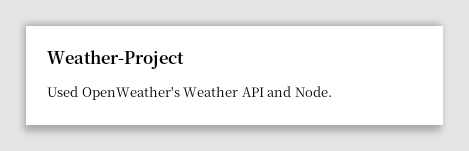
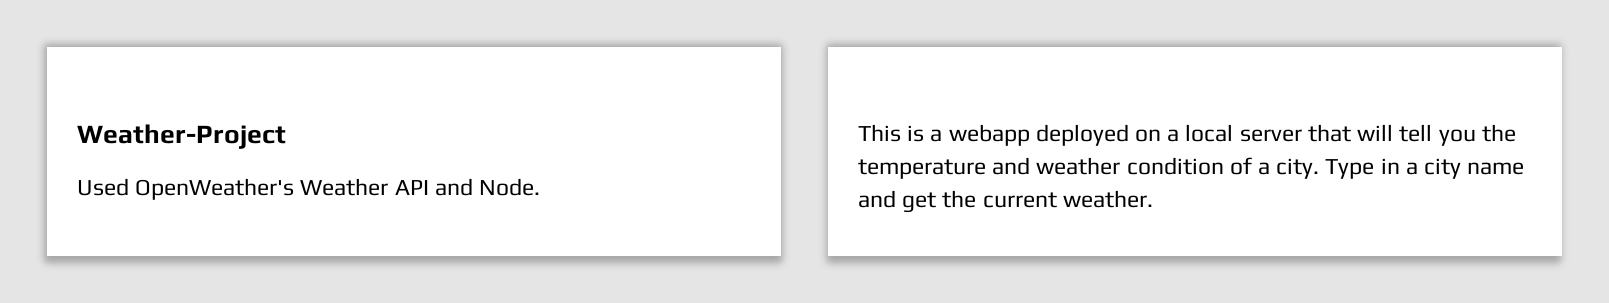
+ This is a webapp deployed on a local server that will tell you the temperature and weather condition of a city. Type in a city name and get the current weather.

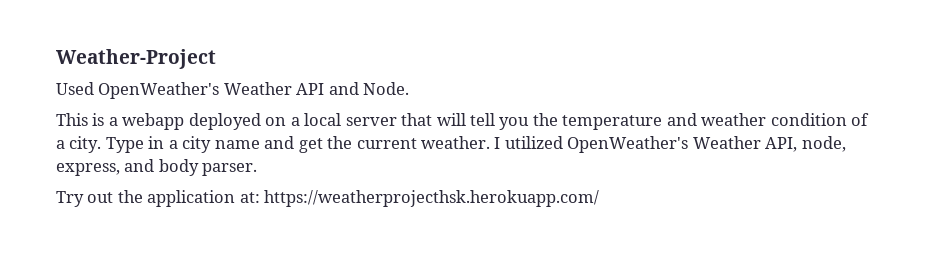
+ I utilized OpenWeather's Weather API, node, express, and body parser.
+ Try out the application at: https://weatherprojecthsk.herokuapp.com/

